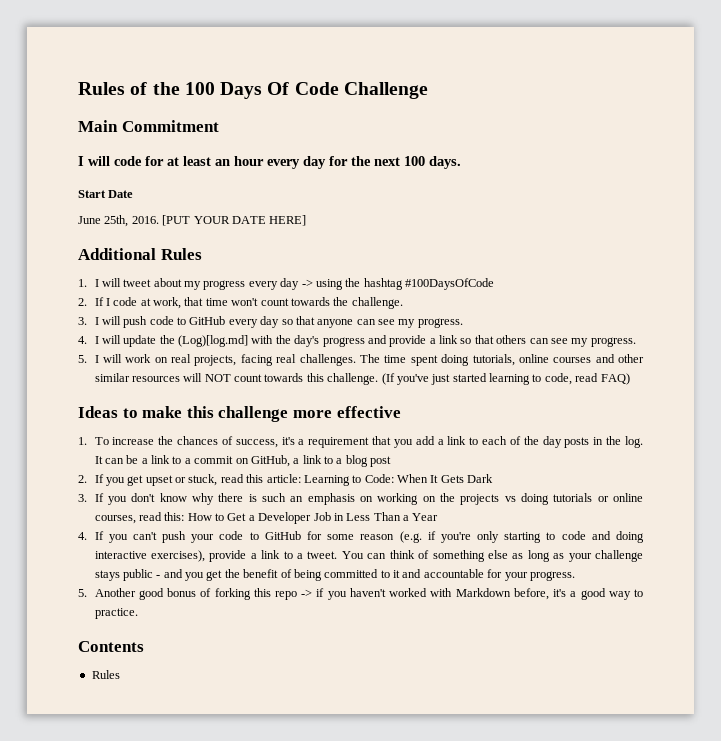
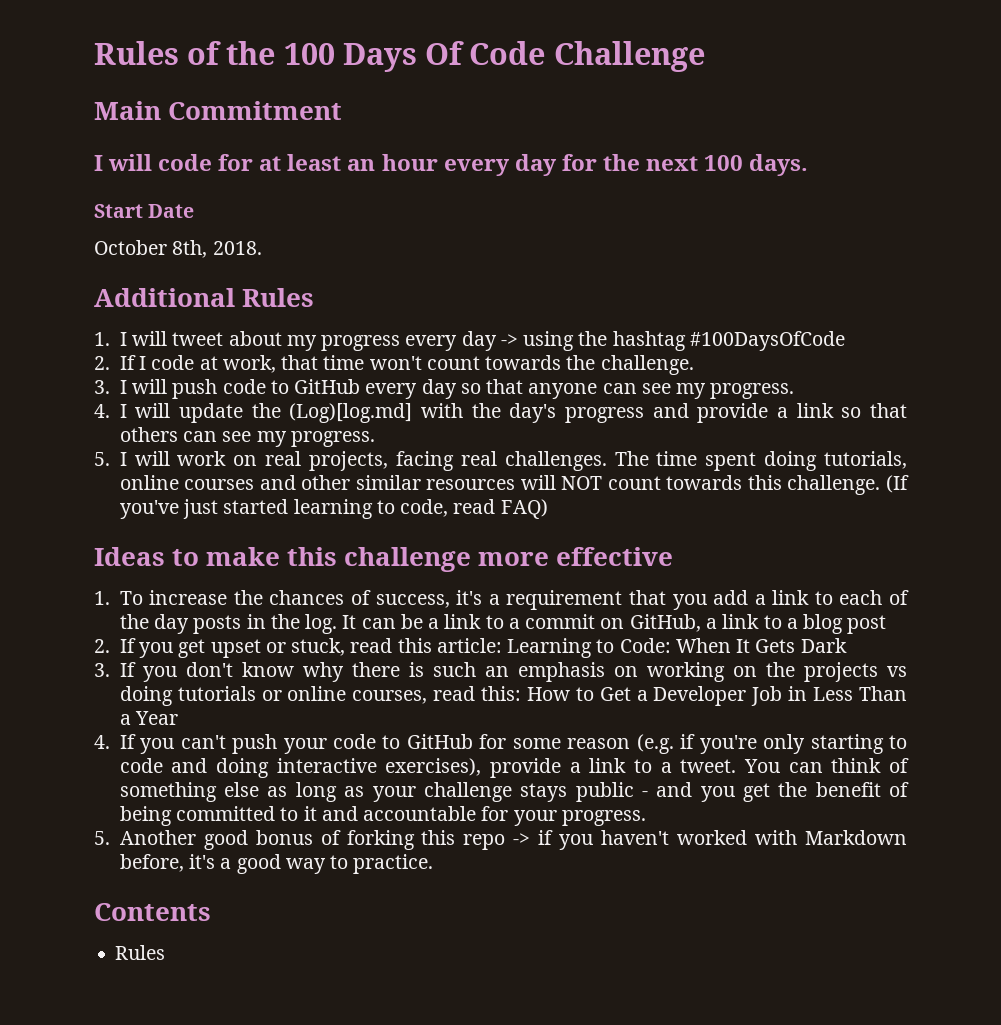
- June 25th, 2016. [PUT YOUR DATE HERE]
+ October 8th, 2018.

